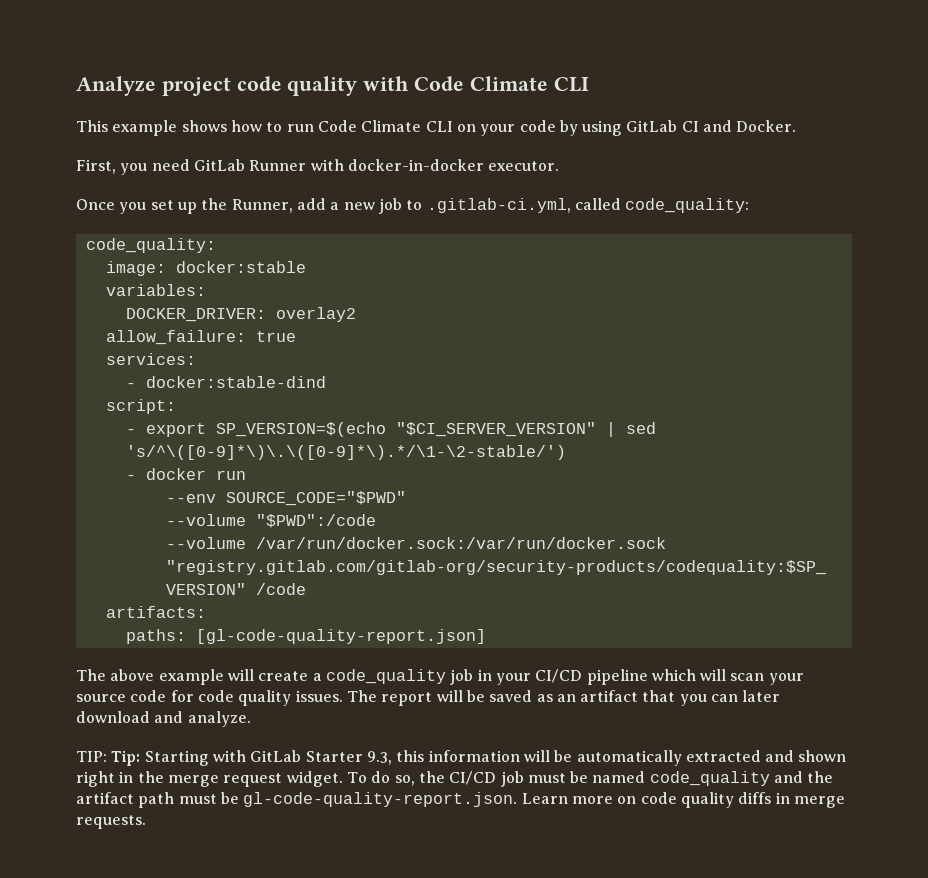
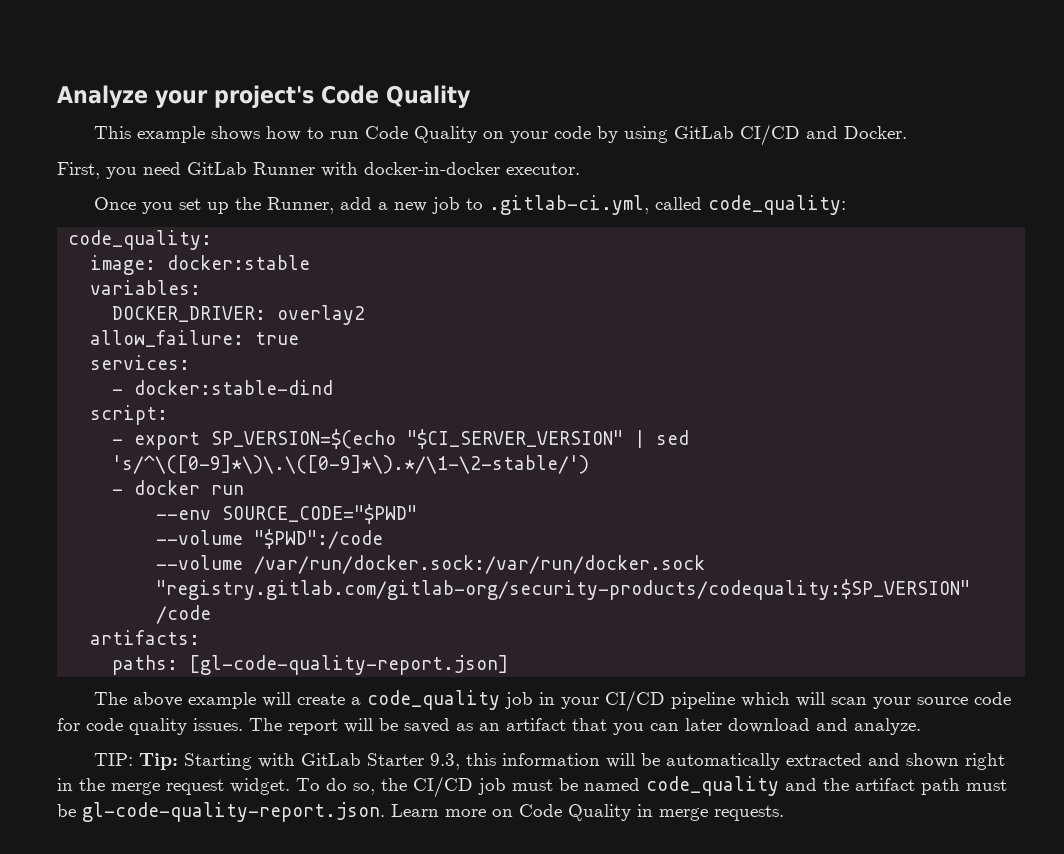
- Analyze project code quality with Code Climate CLI
+ Analyze your project's Code Quality
- This example shows how to run Code Climate CLI on your code by using GitLab CI and Docker.
+ This example shows how to run Code Quality on your code by using GitLab CI/CD and Docker.
- To do so, the CI/CD job must be named code_quality and the artifact path must be gl-code-quality-report.json. Learn more on code quality diffs in merge requests.
+ To do so, the CI/CD job must be named code_quality and the artifact path must be gl-code-quality-report.json. Learn more on Code Quality in merge requests.

